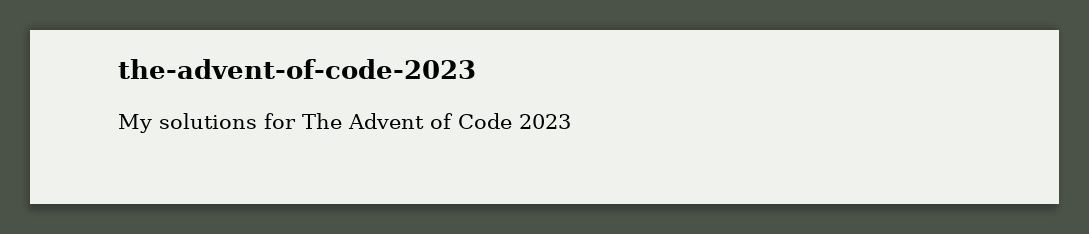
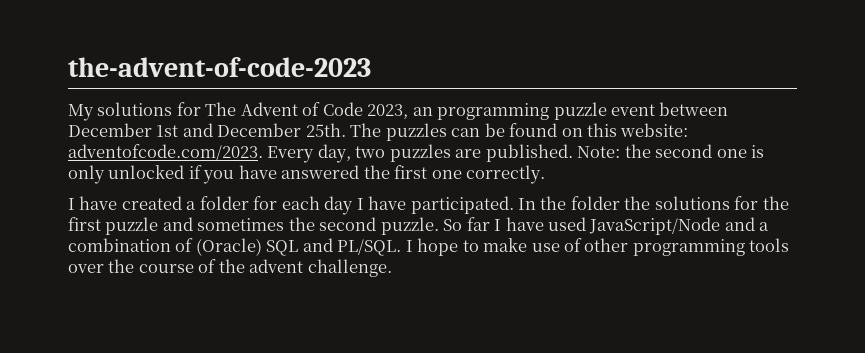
- My solutions for The Advent of Code 2023
+ My solutions for The Advent of Code 2023, an programming puzzle event between December 1st and December 25th. The puzzles can be found on this website: adventofcode.com/2023. Every day, two puzzles are published. Note: the second one is only unlocked if you have answered the first one correctly.
+ I have created a folder for each day I have participated. In the folder the solutions for the first puzzle and sometimes the second puzzle. So far I have used JavaScript/Node and a combination of (Oracle) SQL and PL/SQL. I hope to make use of other programming tools over the course of the advent challenge.

